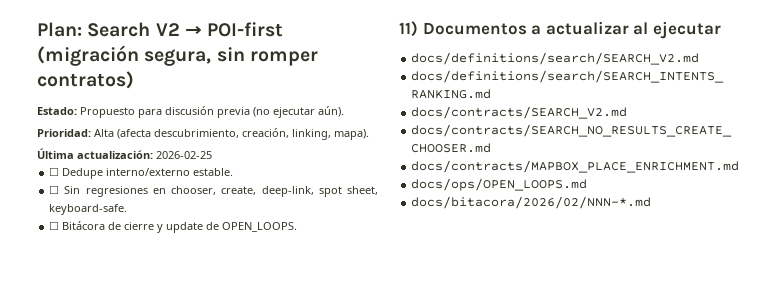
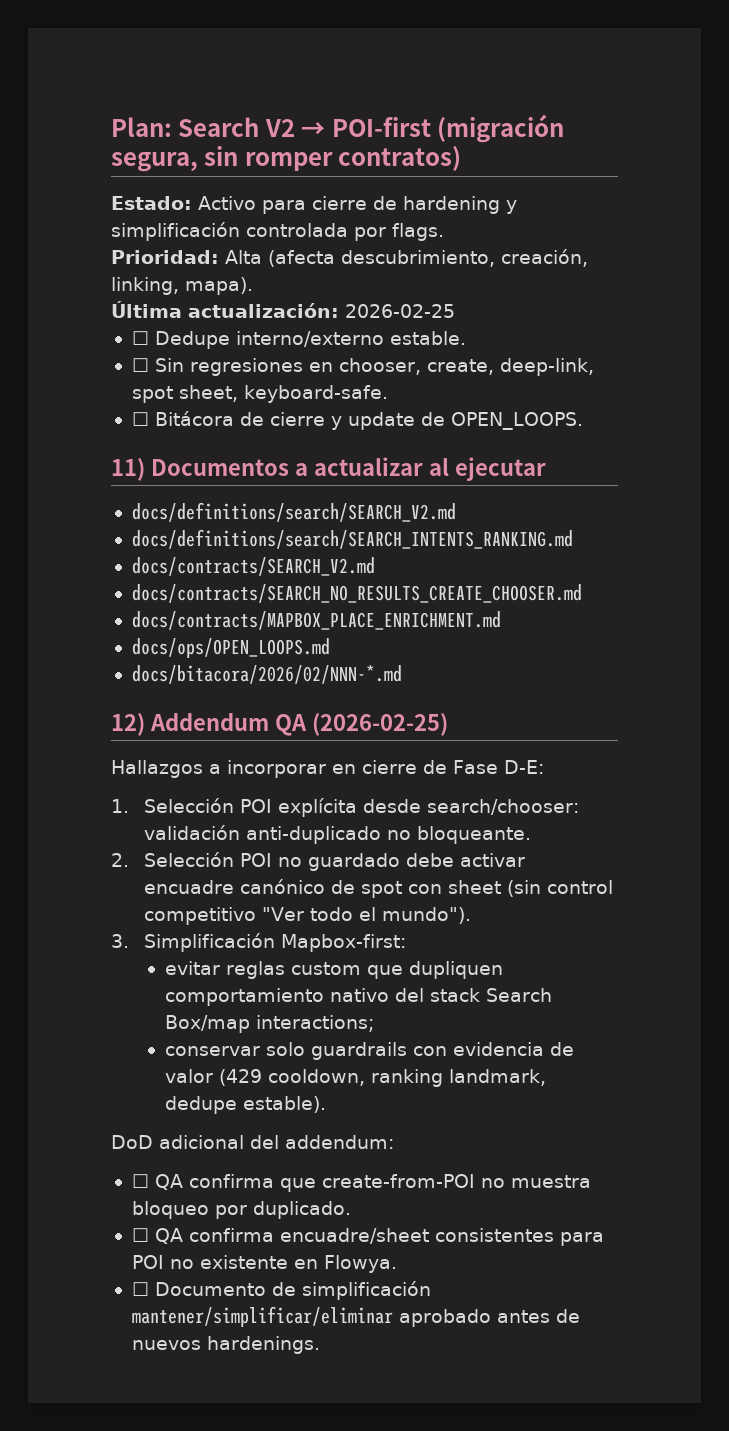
- Estado: Propuesto para discusión previa (no ejecutar aún).
+ Estado: Activo para cierre de hardening y simplificación controlada por flags.
+ 12) Addendum QA (2026-02-25)
+ Hallazgos a incorporar en cierre de Fase D-E:
+ 1. Selección POI explícita desde search/chooser: validación anti-duplicado no bloqueante.
+ 2. Selección POI no guardado debe activar encuadre canónico de spot con sheet (sin control competitivo "Ver todo el mundo").
+ 3. Simplificación Mapbox-first:
+ evitar reglas custom que dupliquen comportamiento nativo del stack Search Box/map interactions;
+ conservar solo guardrails con evidencia de valor (429 cooldown, ranking landmark, dedupe estable).
+ DoD adicional del addendum:
+ ☐ QA confirma que create-from-POI no muestra bloqueo por duplicado.
+ ☐ QA confirma encuadre/sheet consistentes para POI no existente en Flowya.
+ ☐ Documento de simplificación mantener/simplificar/eliminar aprobado antes de nuevos hardenings.

